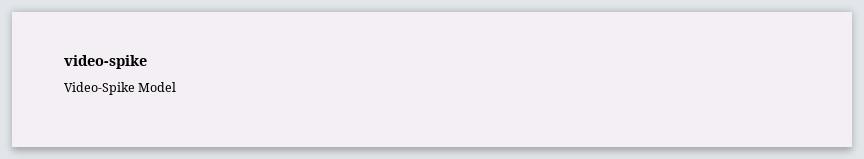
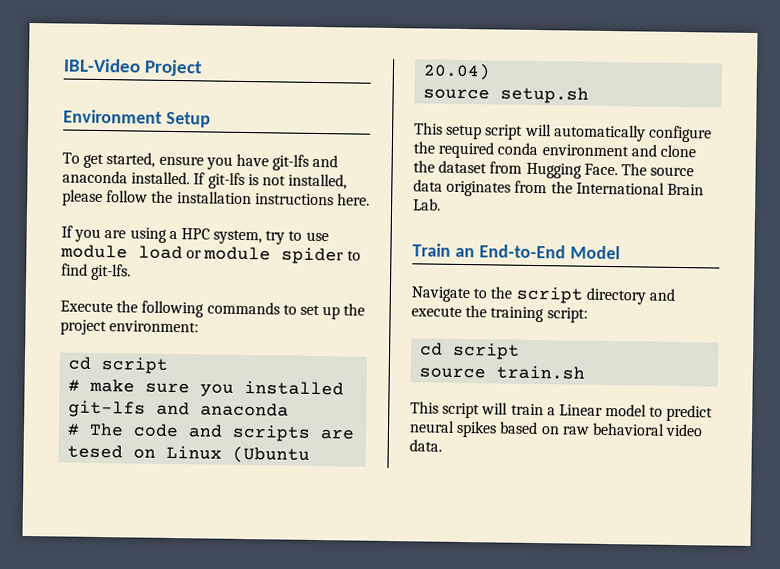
- video-spike
- Video-Spike Model
+ IBL-Video Project
+ Environment Setup
+ To get started, ensure you have git-lfs and anaconda installed. If git-lfs is not installed, please follow the installation instructions here.
+ If you are using a HPC system, try to use module load or module spider to find git-lfs.
+ Execute the following commands to set up the project environment:
+ cd script
+ # make sure you installed git-lfs and anaconda
+ # The code and scripts are tesed on Linux (Ubuntu 20.04)
+ source setup.sh
+ This setup script will automatically configure the required conda environment and clone the dataset from Hugging Face. The source data originates from the International Brain Lab.
+ Train an End-to-End Model
+ Navigate to the script directory and execute the training script:
+ cd script
+ source train.sh
+ This script will train a Linear model to predict neural spikes based on raw behavioral video data.

